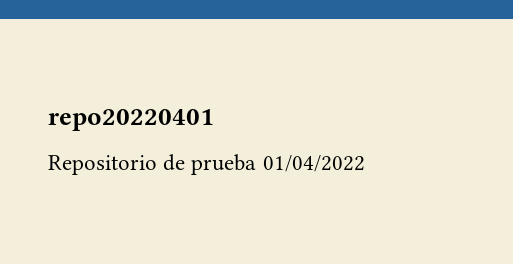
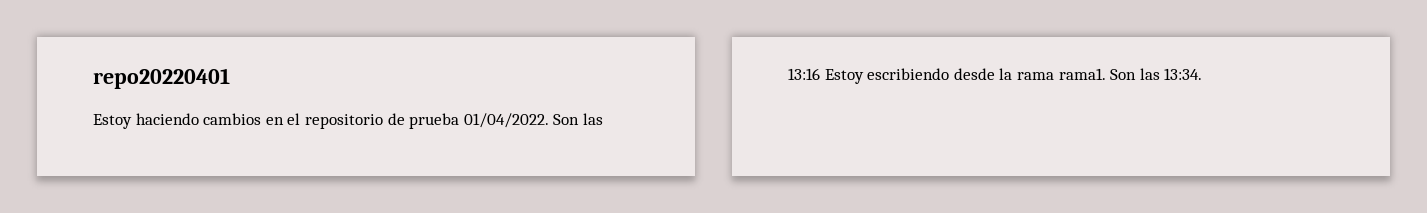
- Repositorio de prueba 01/04/2022
+ Estoy haciendo cambios en el repositorio de prueba 01/04/2022. Son las 13:16 Estoy escribiendo desde la rama rama1. Son las 13:34.

